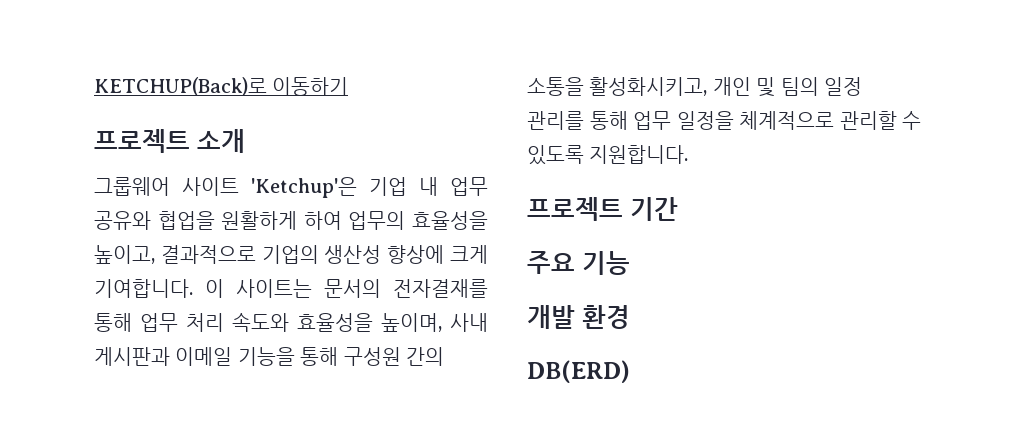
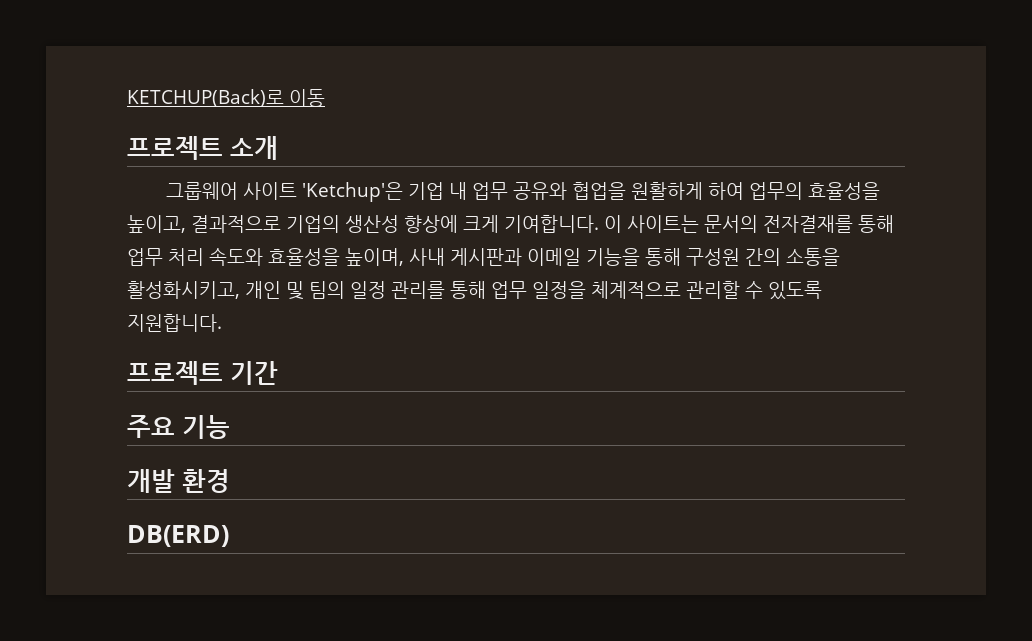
- KETCHUP(Back)로 이동하기
+ KETCHUP(Back)로 이동

